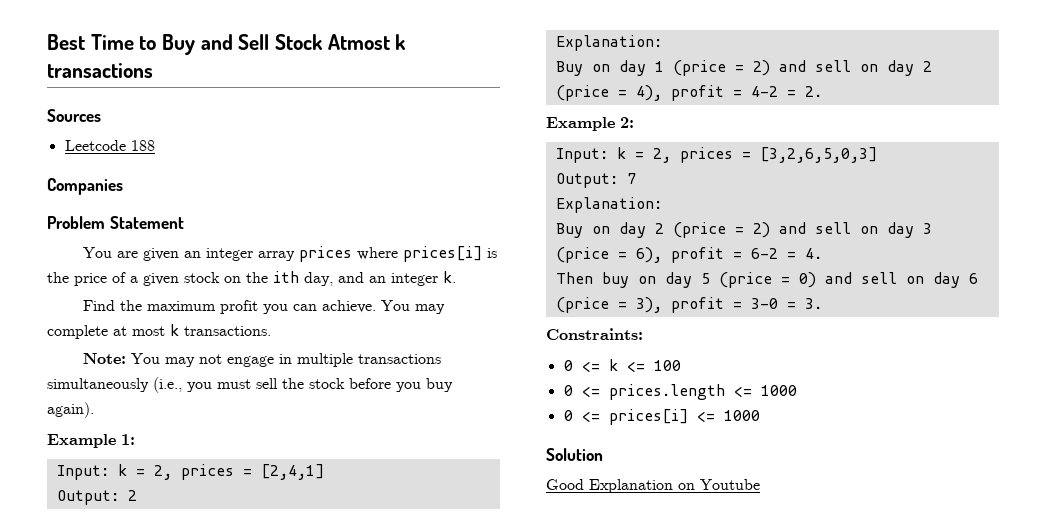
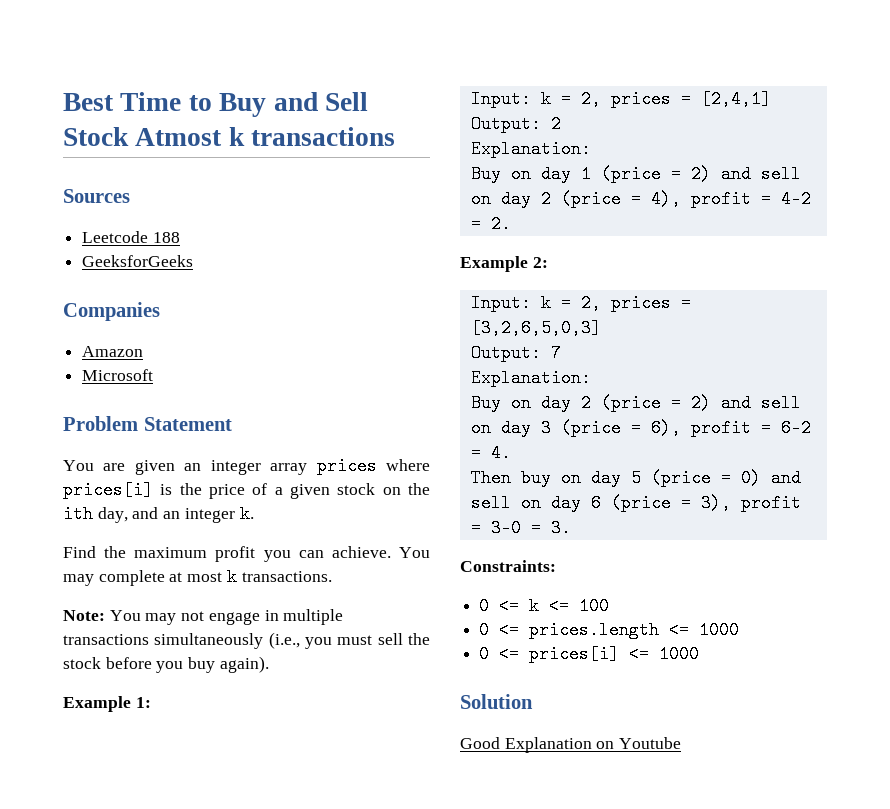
+ GeeksforGeeks
+ Amazon
+ Microsoft

